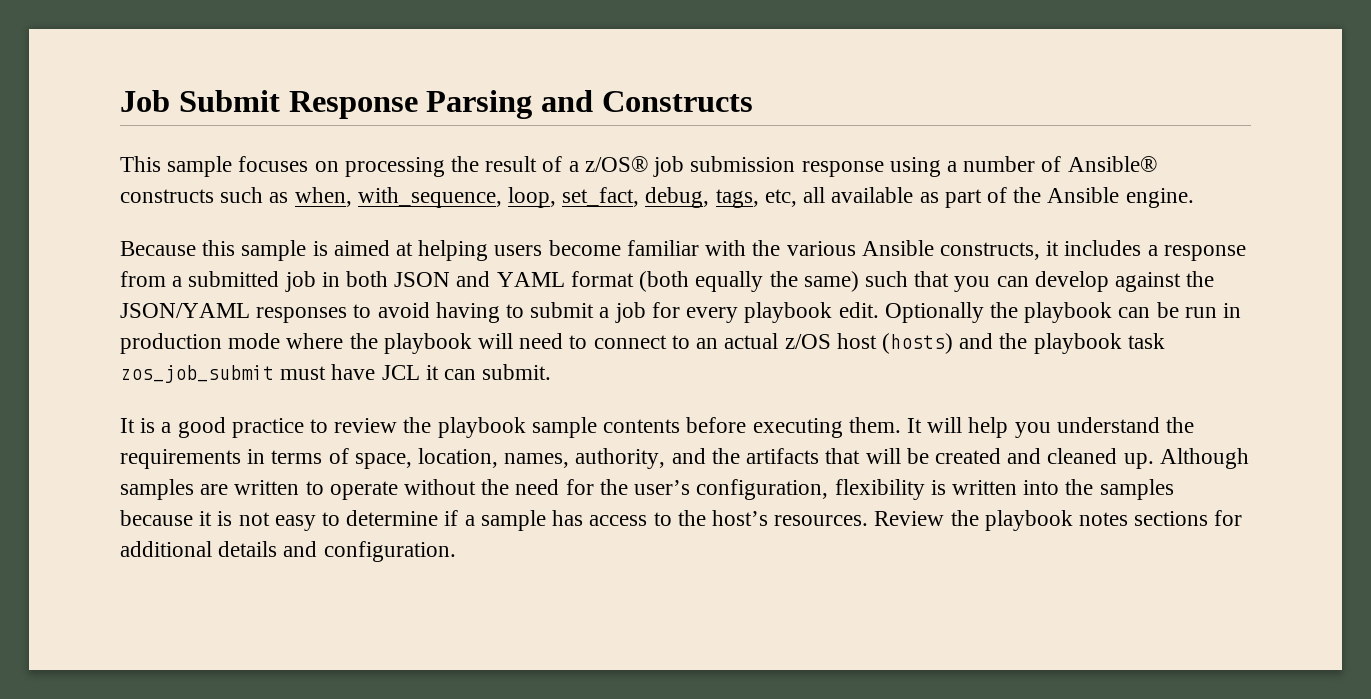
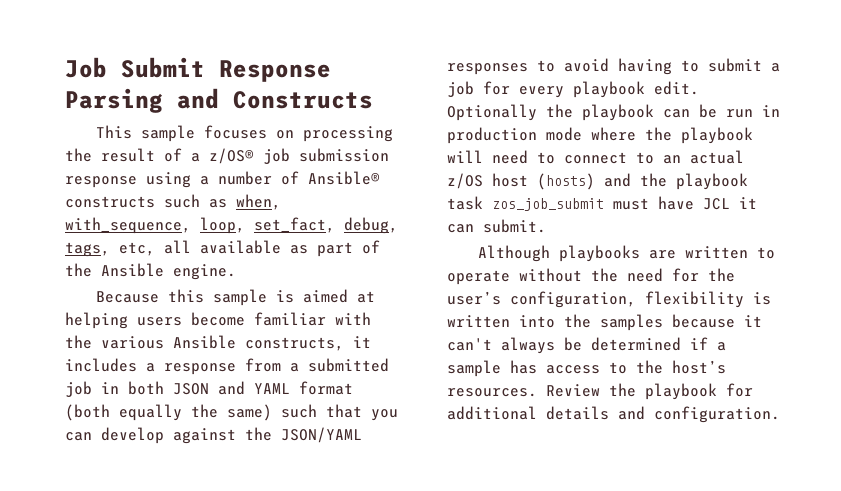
- It is a good practice to review the playbook sample contents before executing them. It will help you understand the requirements in terms of space, location, names, authority, and the artifacts that will be created and cleaned up. Although samples are written to operate without the need for the user’s configuration, flexibility is written into the samples because it is not easy to determine if a sample has access to the host’s resources.
+ Although playbooks are written to operate without the need for the user’s configuration, flexibility is written into the samples because it can't always be determined if a sample has access to the host’s resources.
- Review the playbook notes sections for additional details and configuration.
+ Review the playbook for additional details and configuration.

